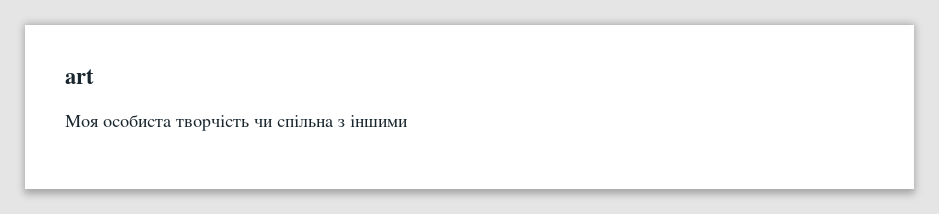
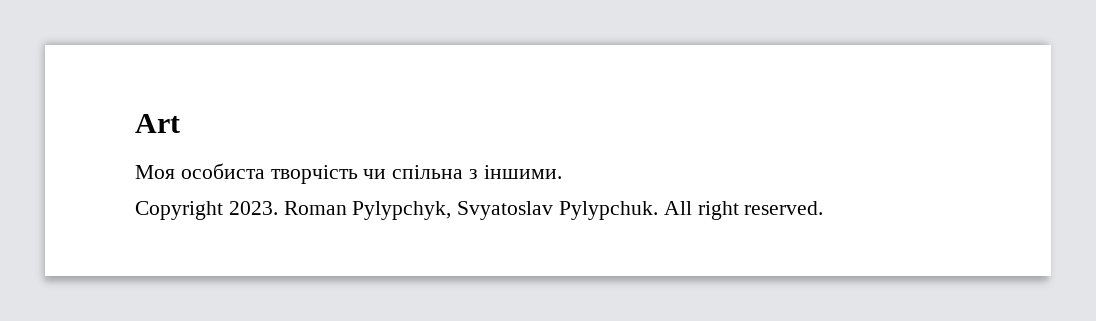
- art
+ Art
- Моя особиста творчість чи спільна з іншими
+ Моя особиста творчість чи спільна з іншими.
+ Copyright 2023. Roman Pylypchyk, Svyatoslav Pylypchuk. All right reserved.

